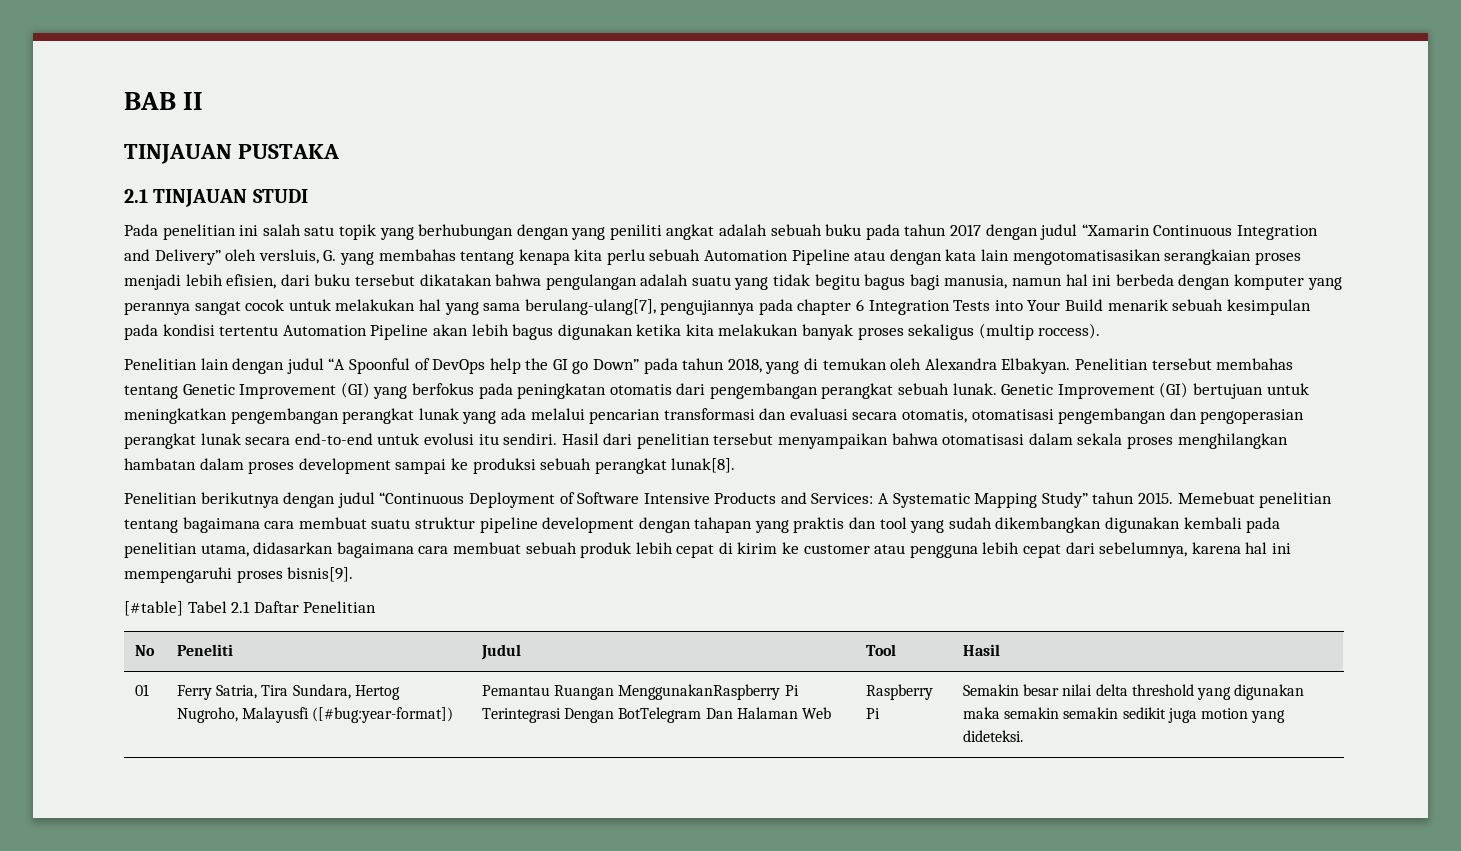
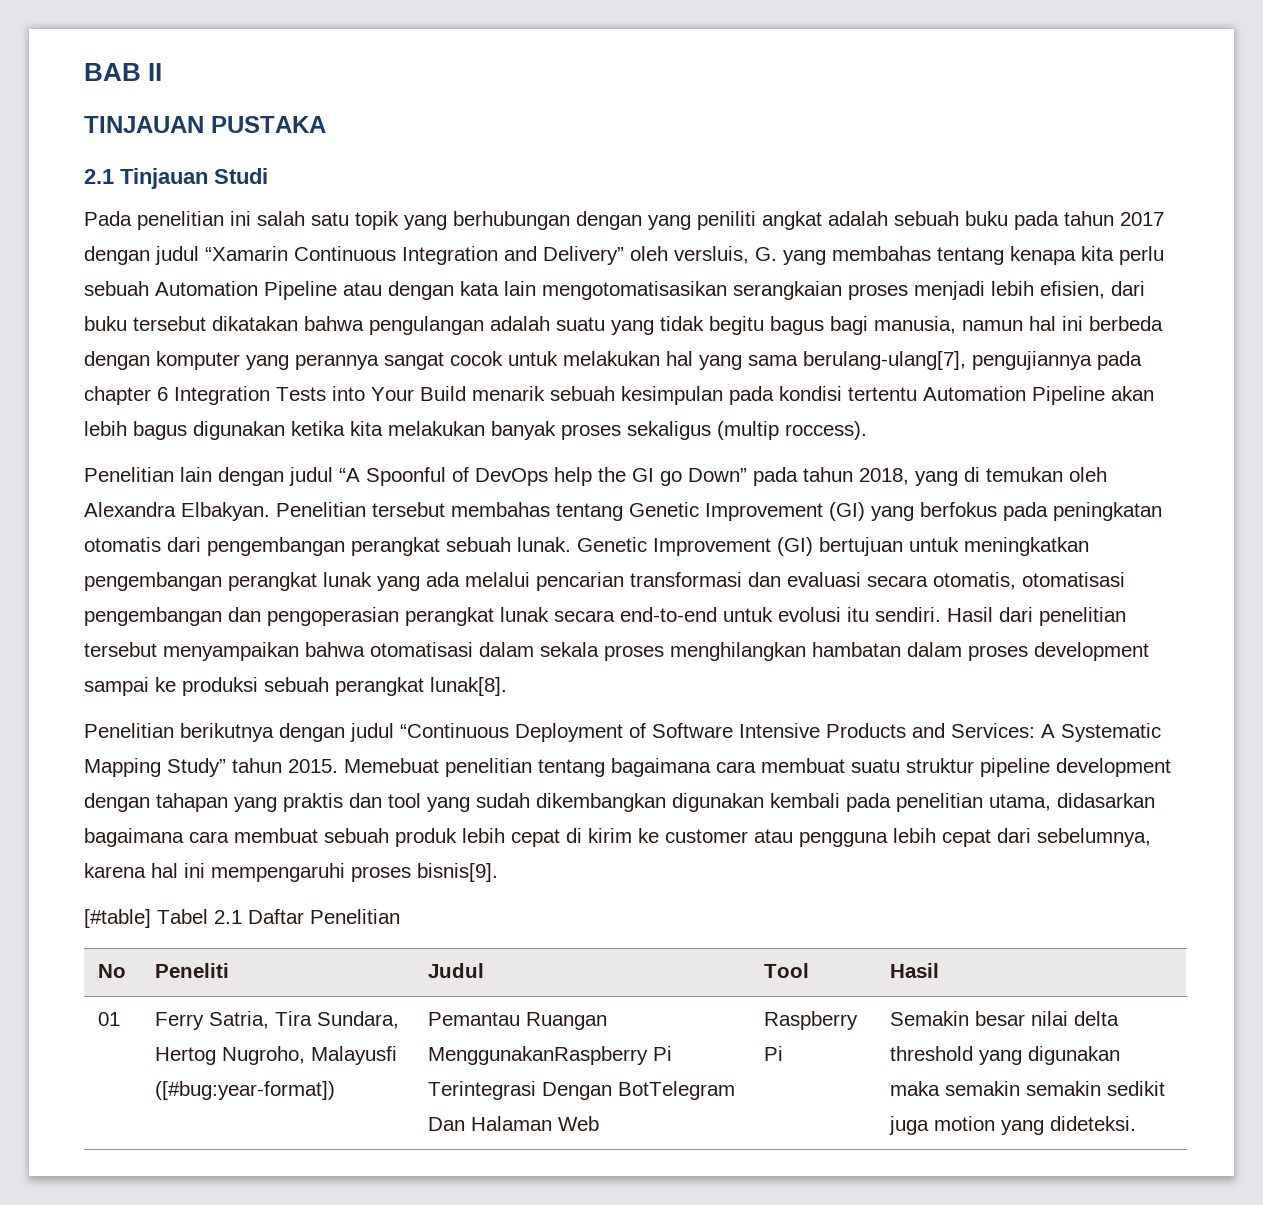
- 2.1 TINJAUAN STUDI
+ 2.1 Tinjauan Studi

